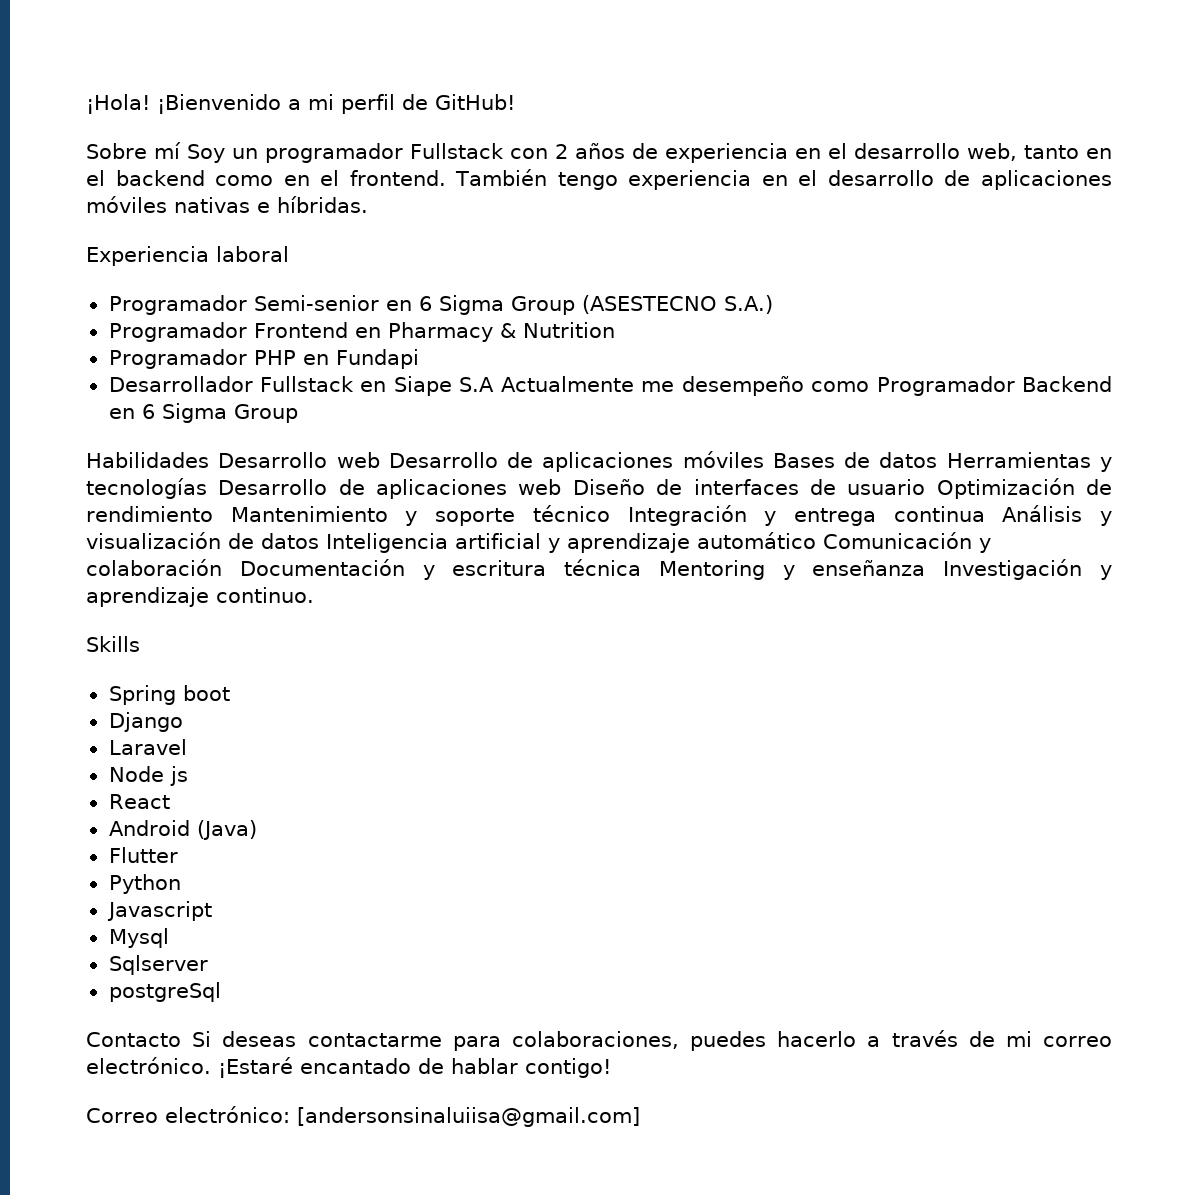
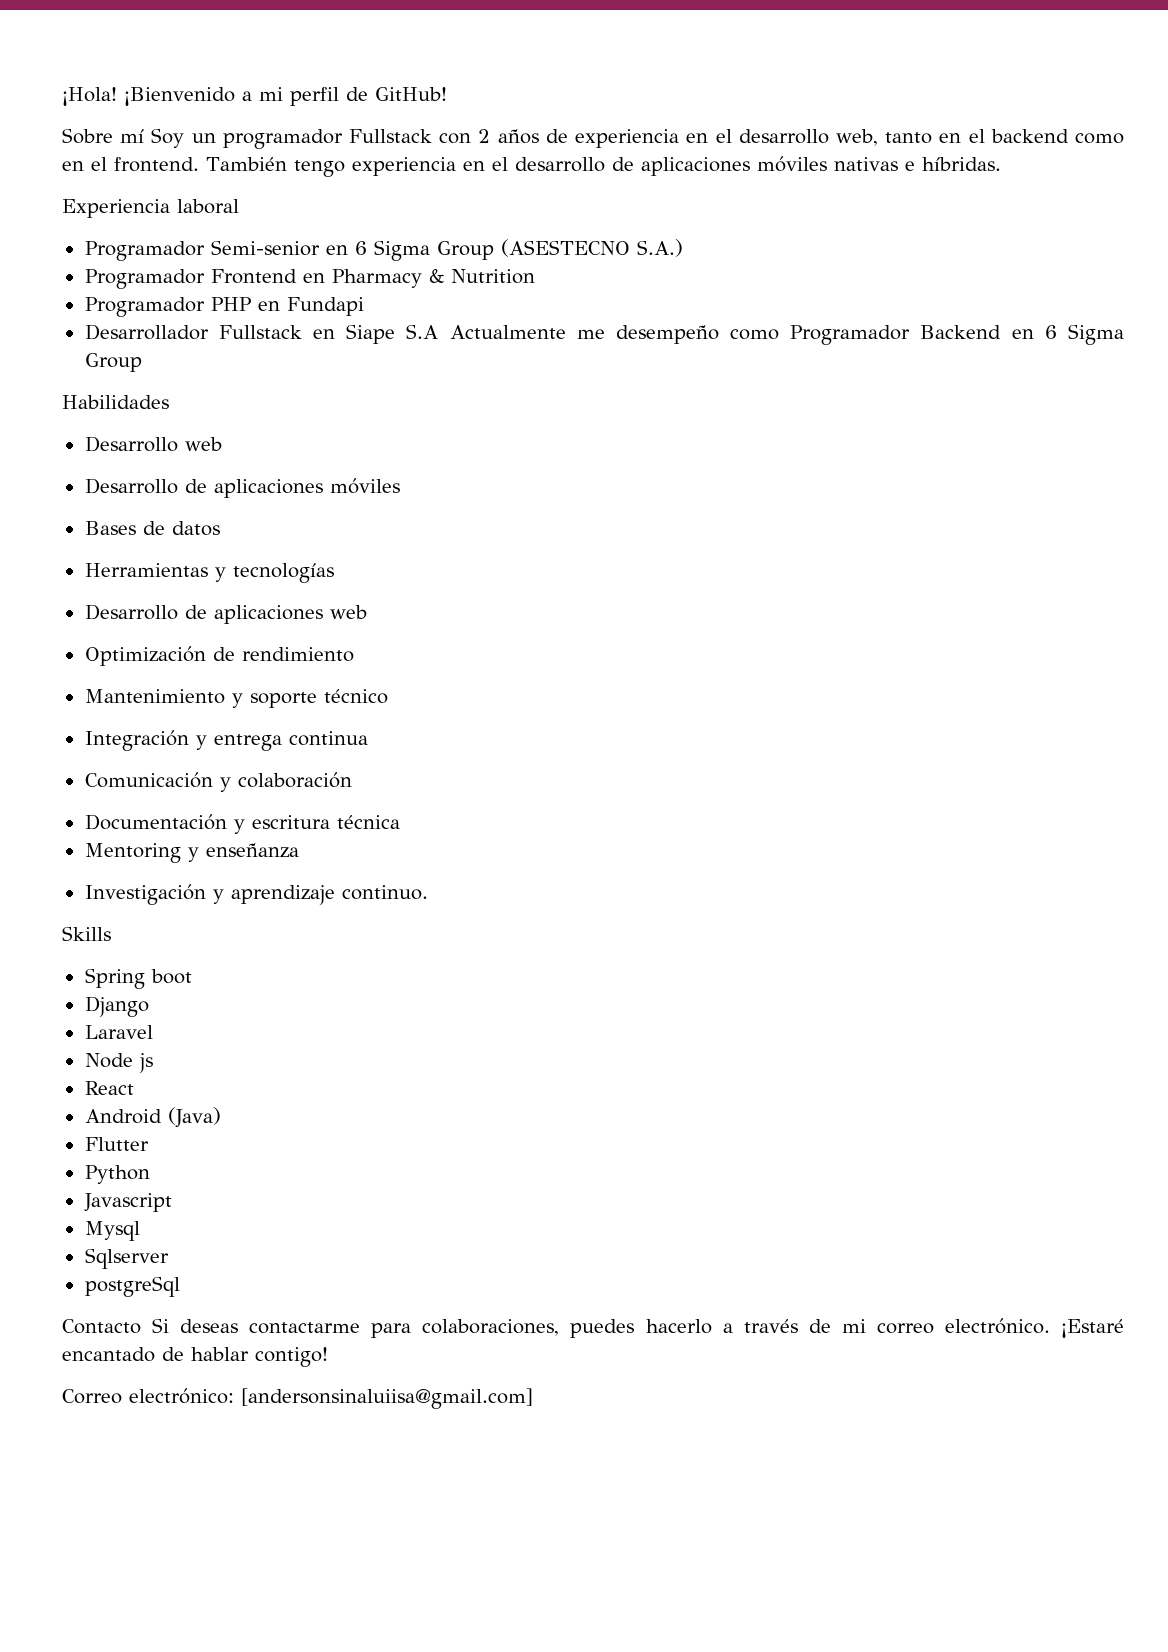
- Habilidades Desarrollo web Desarrollo de aplicaciones móviles Bases de datos Herramientas y tecnologías Desarrollo de aplicaciones web Diseño de interfaces de usuario Optimización de rendimiento Mantenimiento y soporte técnico Integración y entrega continua Análisis y visualización de datos Inteligencia artificial y aprendizaje automático Comunicación y colaboración Documentación y escritura técnica Mentoring y enseñanza Investigación y aprendizaje continuo.
+ Habilidades
+ Desarrollo web
+ Desarrollo de aplicaciones móviles
+ Bases de datos
+ Herramientas y tecnologías
+ Desarrollo de aplicaciones web
+ Optimización de rendimiento
+ Mantenimiento y soporte técnico
+ Integración y entrega continua
+ Comunicación y colaboración
+ Documentación y escritura técnica
+ Mentoring y enseñanza
+ Investigación y aprendizaje continuo.

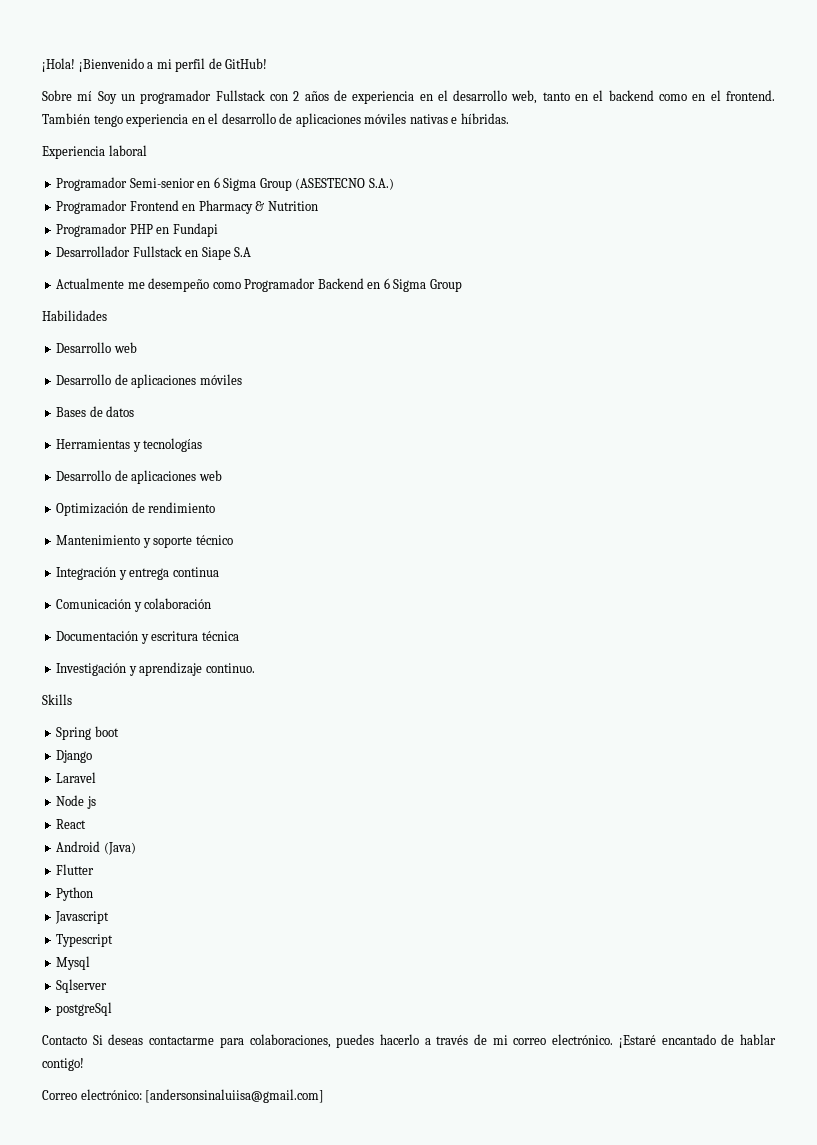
- Desarrollador Fullstack en Siape S.A Actualmente me desempeño como Programador Backend en 6 Sigma Group
+ Desarrollador Fullstack en Siape S.A
+ Actualmente me desempeño como Programador Backend en 6 Sigma Group
- Mentoring y enseñanza
+ Typescript

